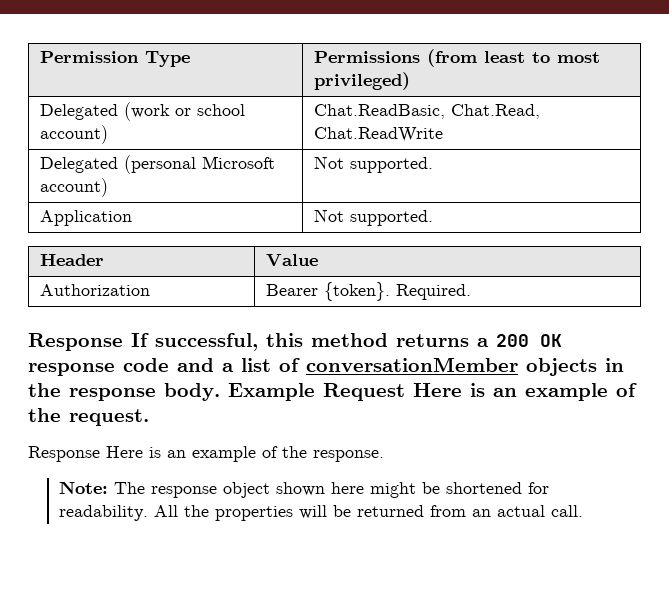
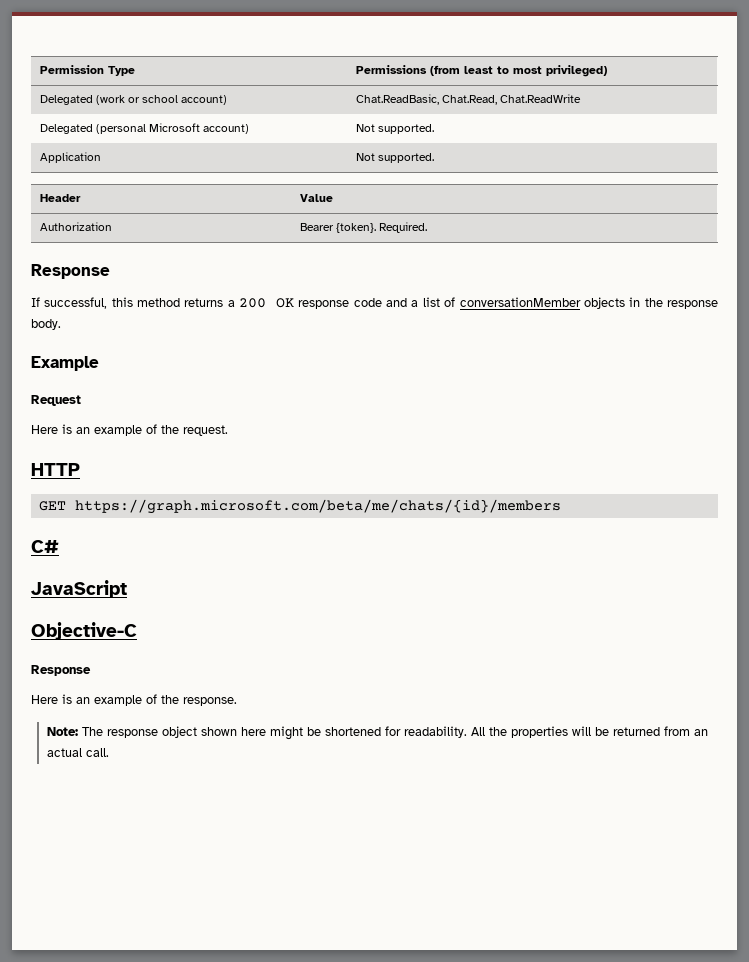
  Authorization | Bearer {token}. Required.
- Response If successful, this method returns a 200 OK response code and a list of conversationMember objects in the response body. Example Request Here is an example of the request.
+ Response
+ If successful, this method returns a 200 OK response code and a list of conversationMember objects in the response body.
+ Example
+ Request
+ Here is an example of the request.
- Response Here is an example of the response.
+ HTTP
+ GET https://graph.microsoft.com/beta/me/chats/{id}/members
+ C#
+ JavaScript
+ Objective-C
+ Response
+ Here is an example of the response.

